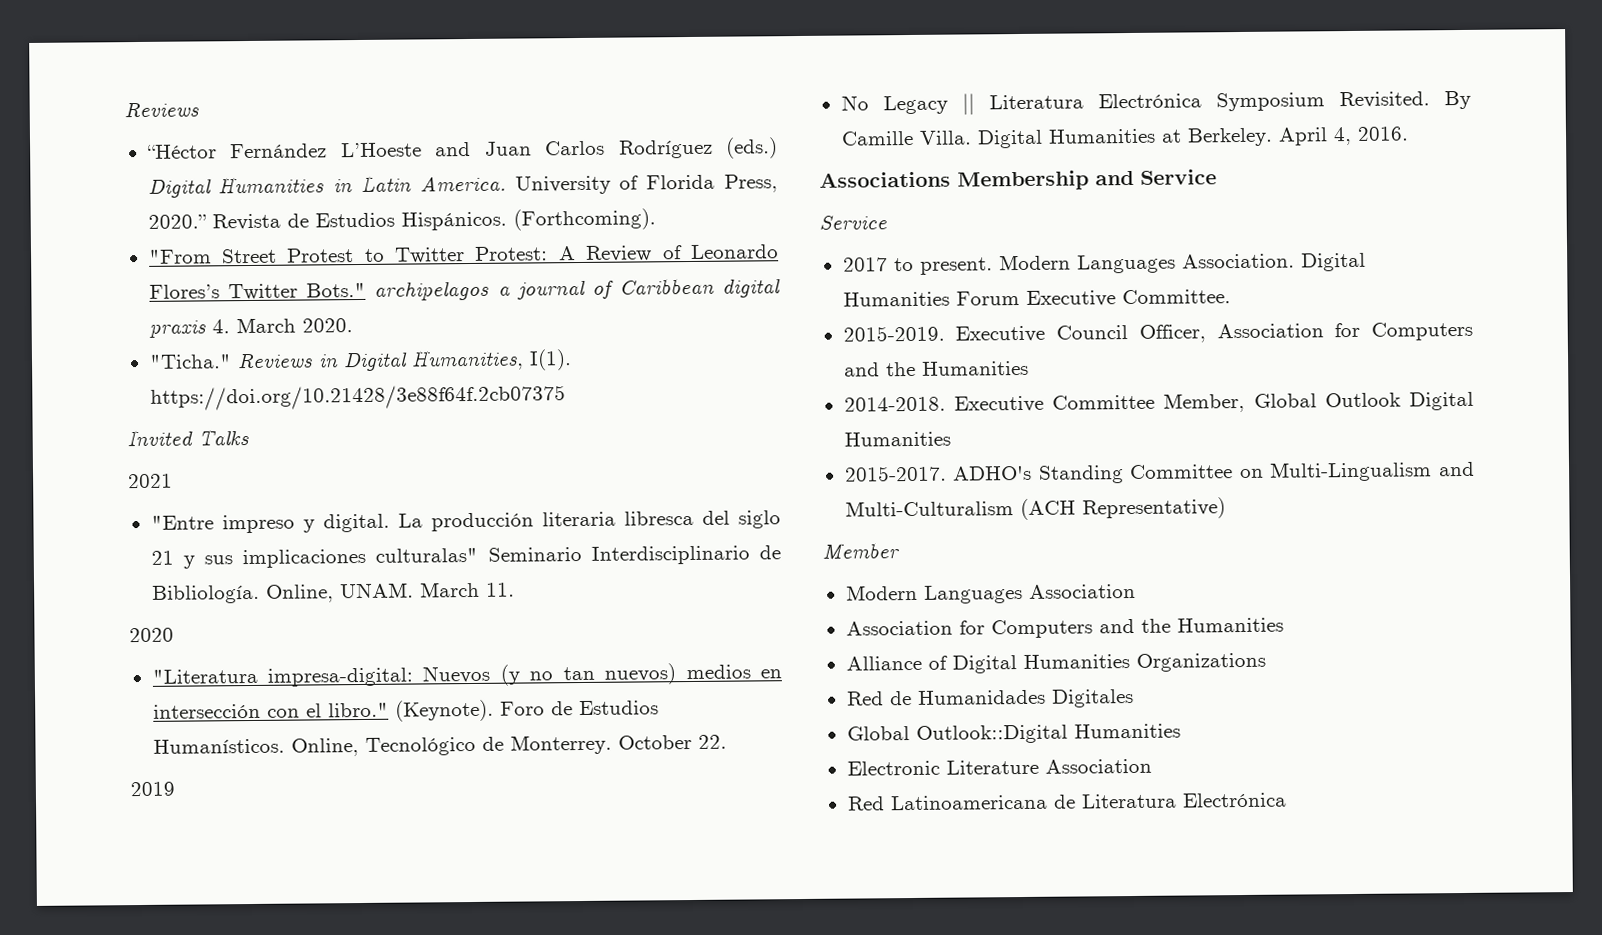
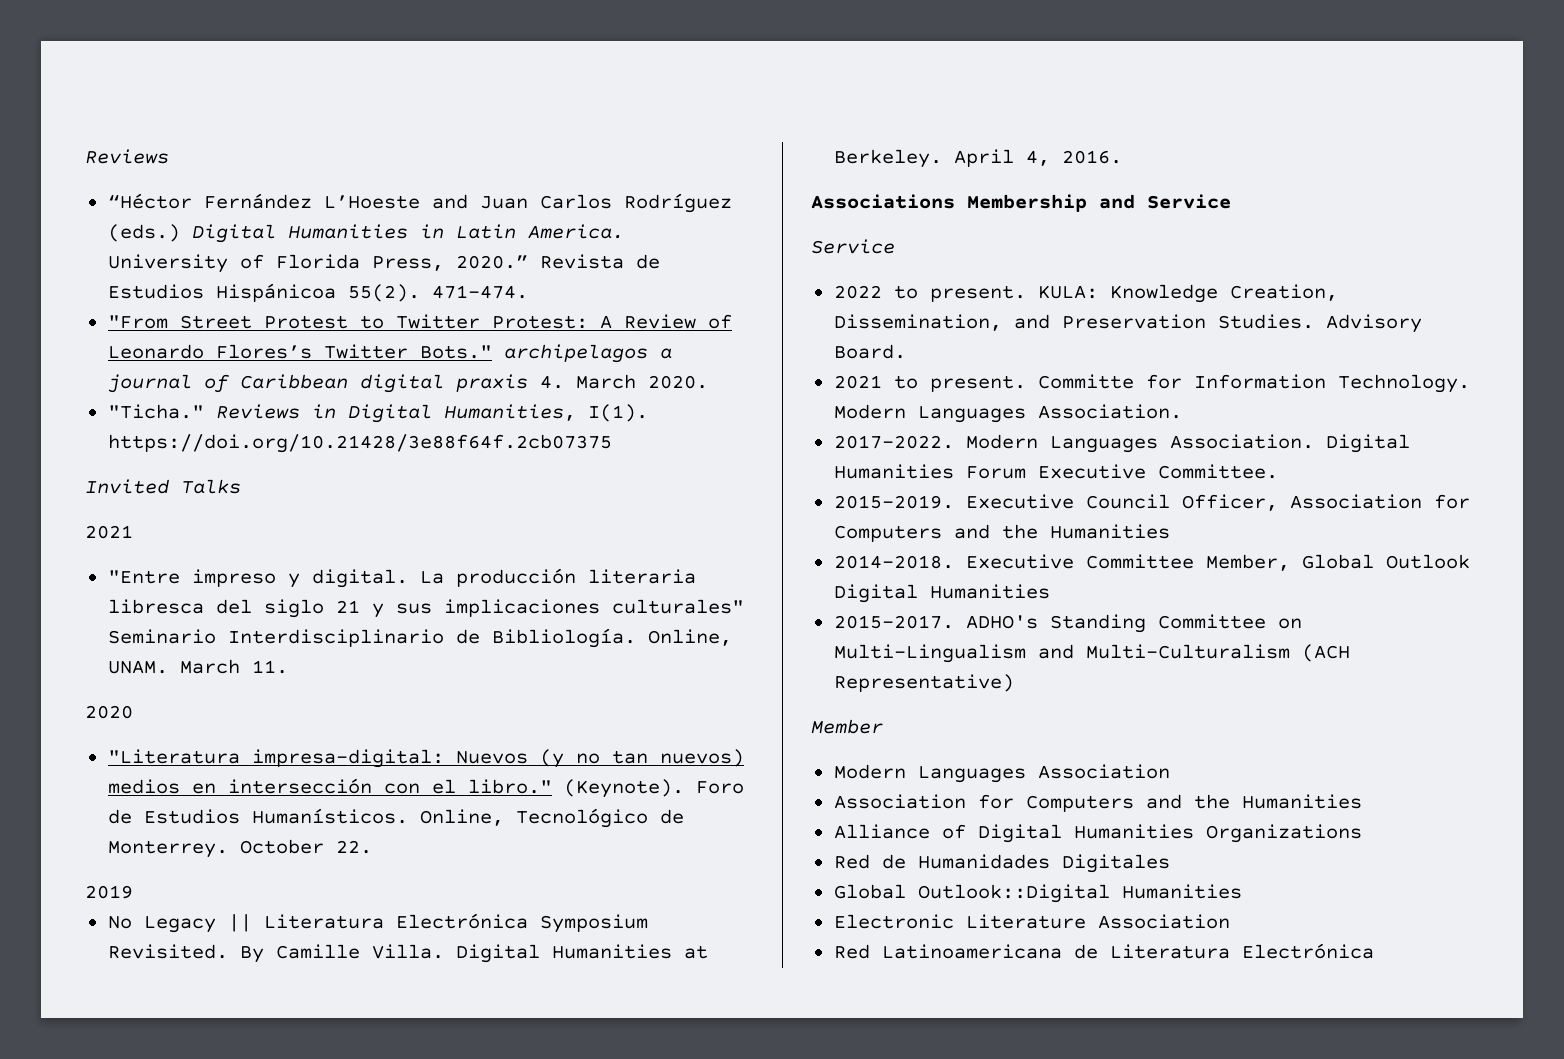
- Revista de Estudios Hispánicos. (Forthcoming).
+ Revista de Estudios Hispánicoa 55(2). 471-474.
- La producción literaria libresca del siglo 21 y sus implicaciones culturalas" Seminario Interdisciplinario de Bibliología.
+ La producción literaria libresca del siglo 21 y sus implicaciones culturales" Seminario Interdisciplinario de Bibliología.
- 2017 to present.
+ 2022 to present. KULA: Knowledge Creation, Dissemination, and Preservation Studies. Advisory Board.
+ 2021 to present. Committe for Information Technology. Modern Languages Association.
+ 2017-2022.

